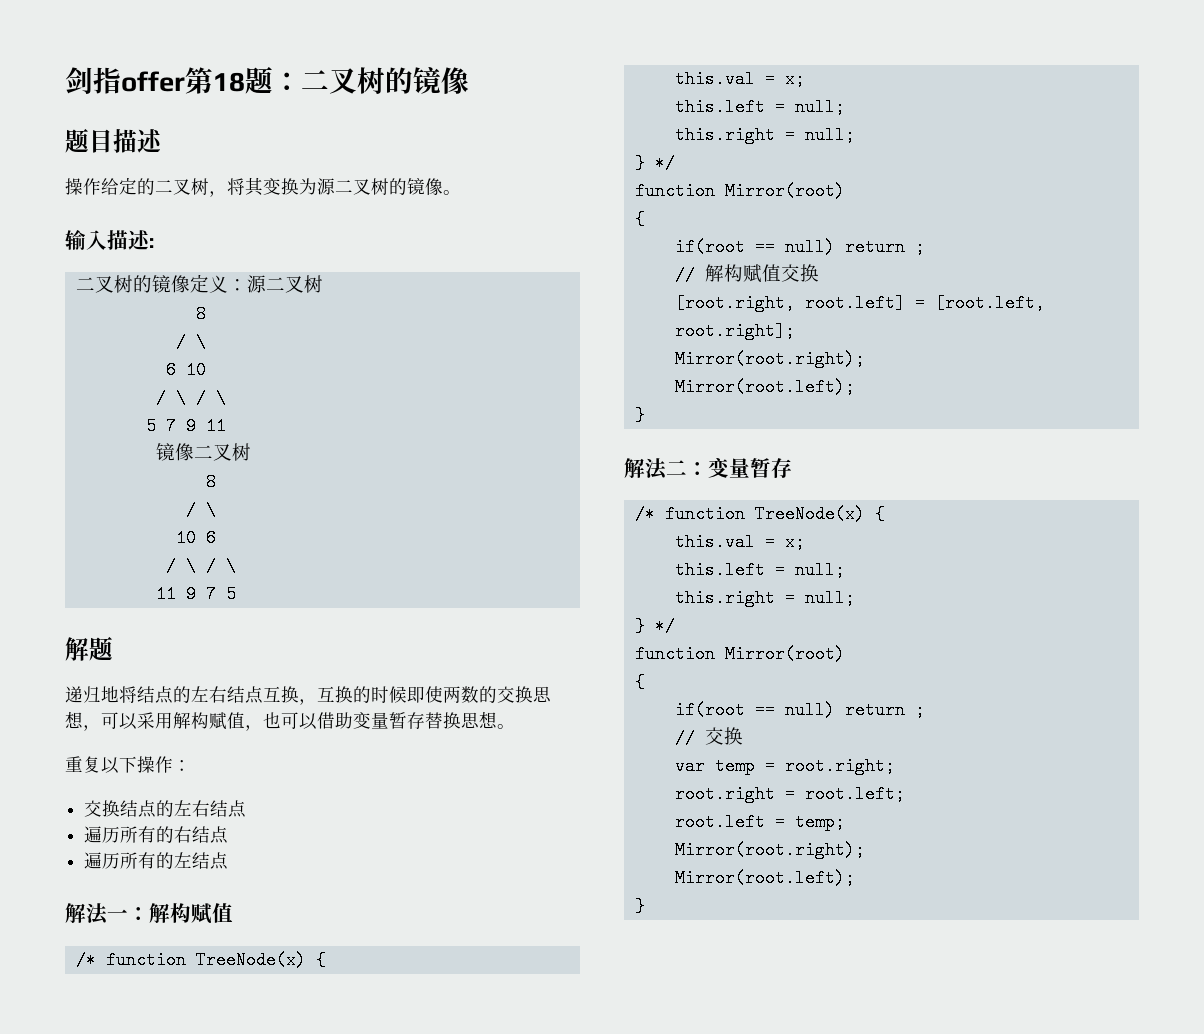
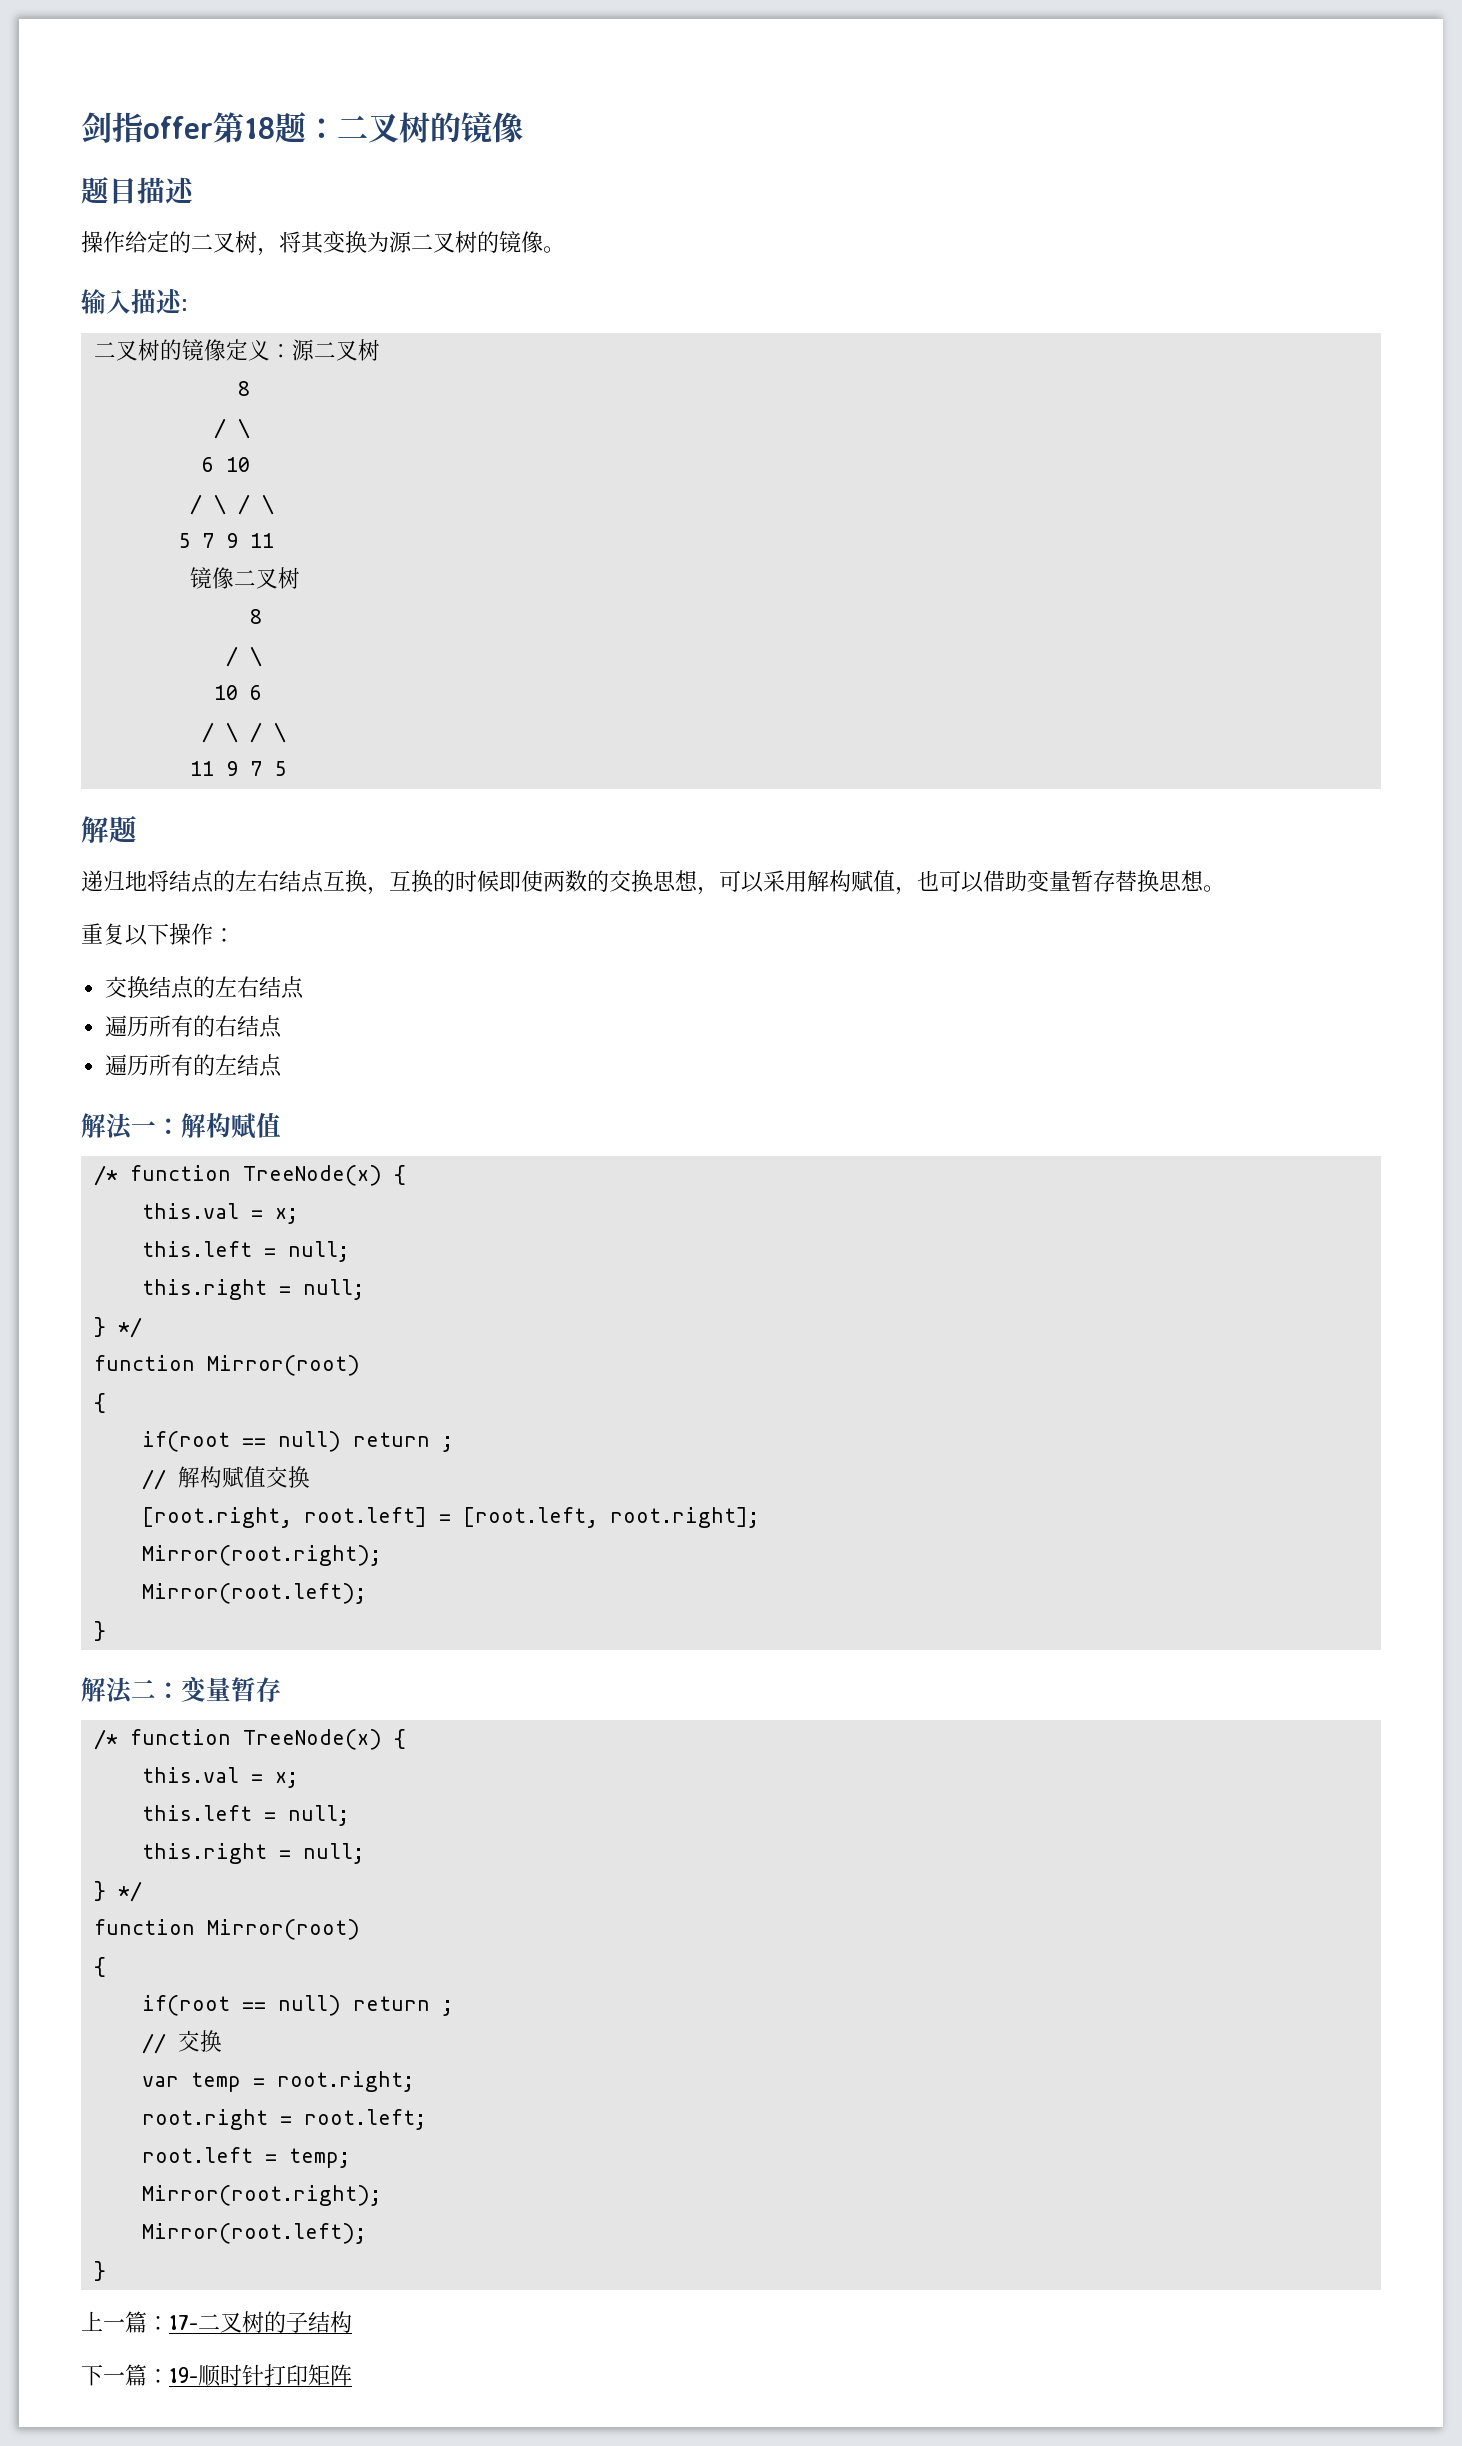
+ 上一篇：17-二叉树的子结构
+ 下一篇：19-顺时针打印矩阵

